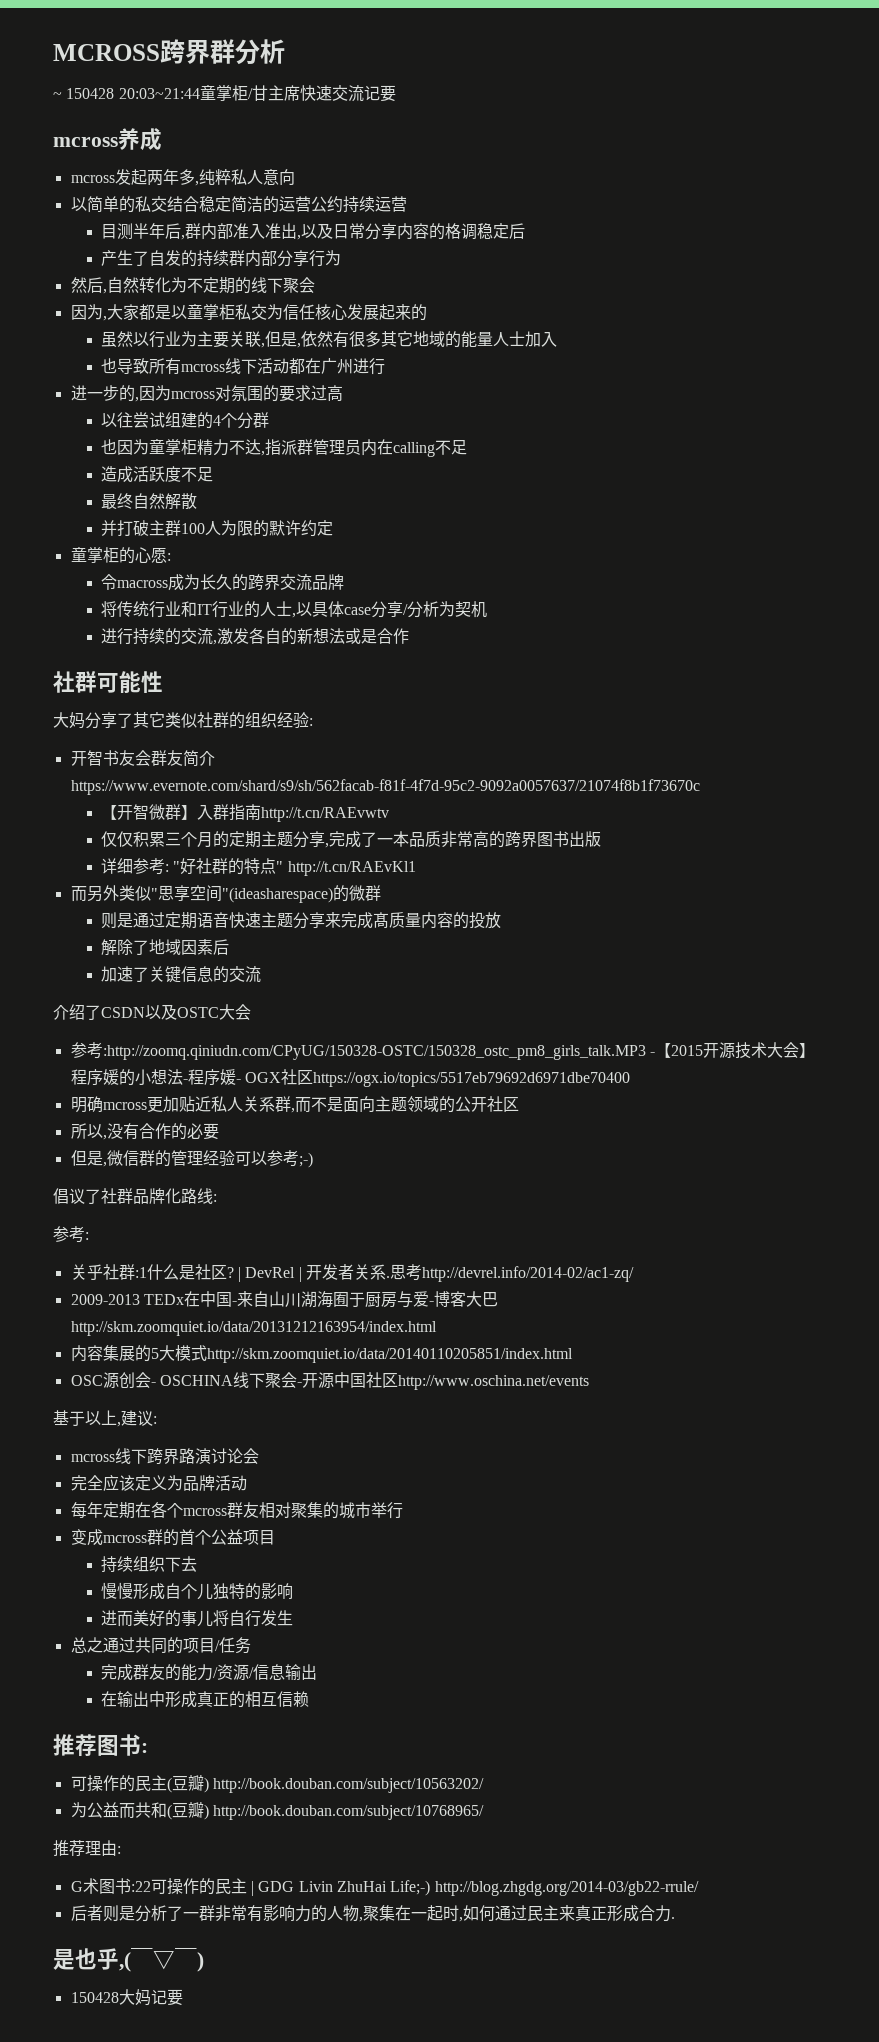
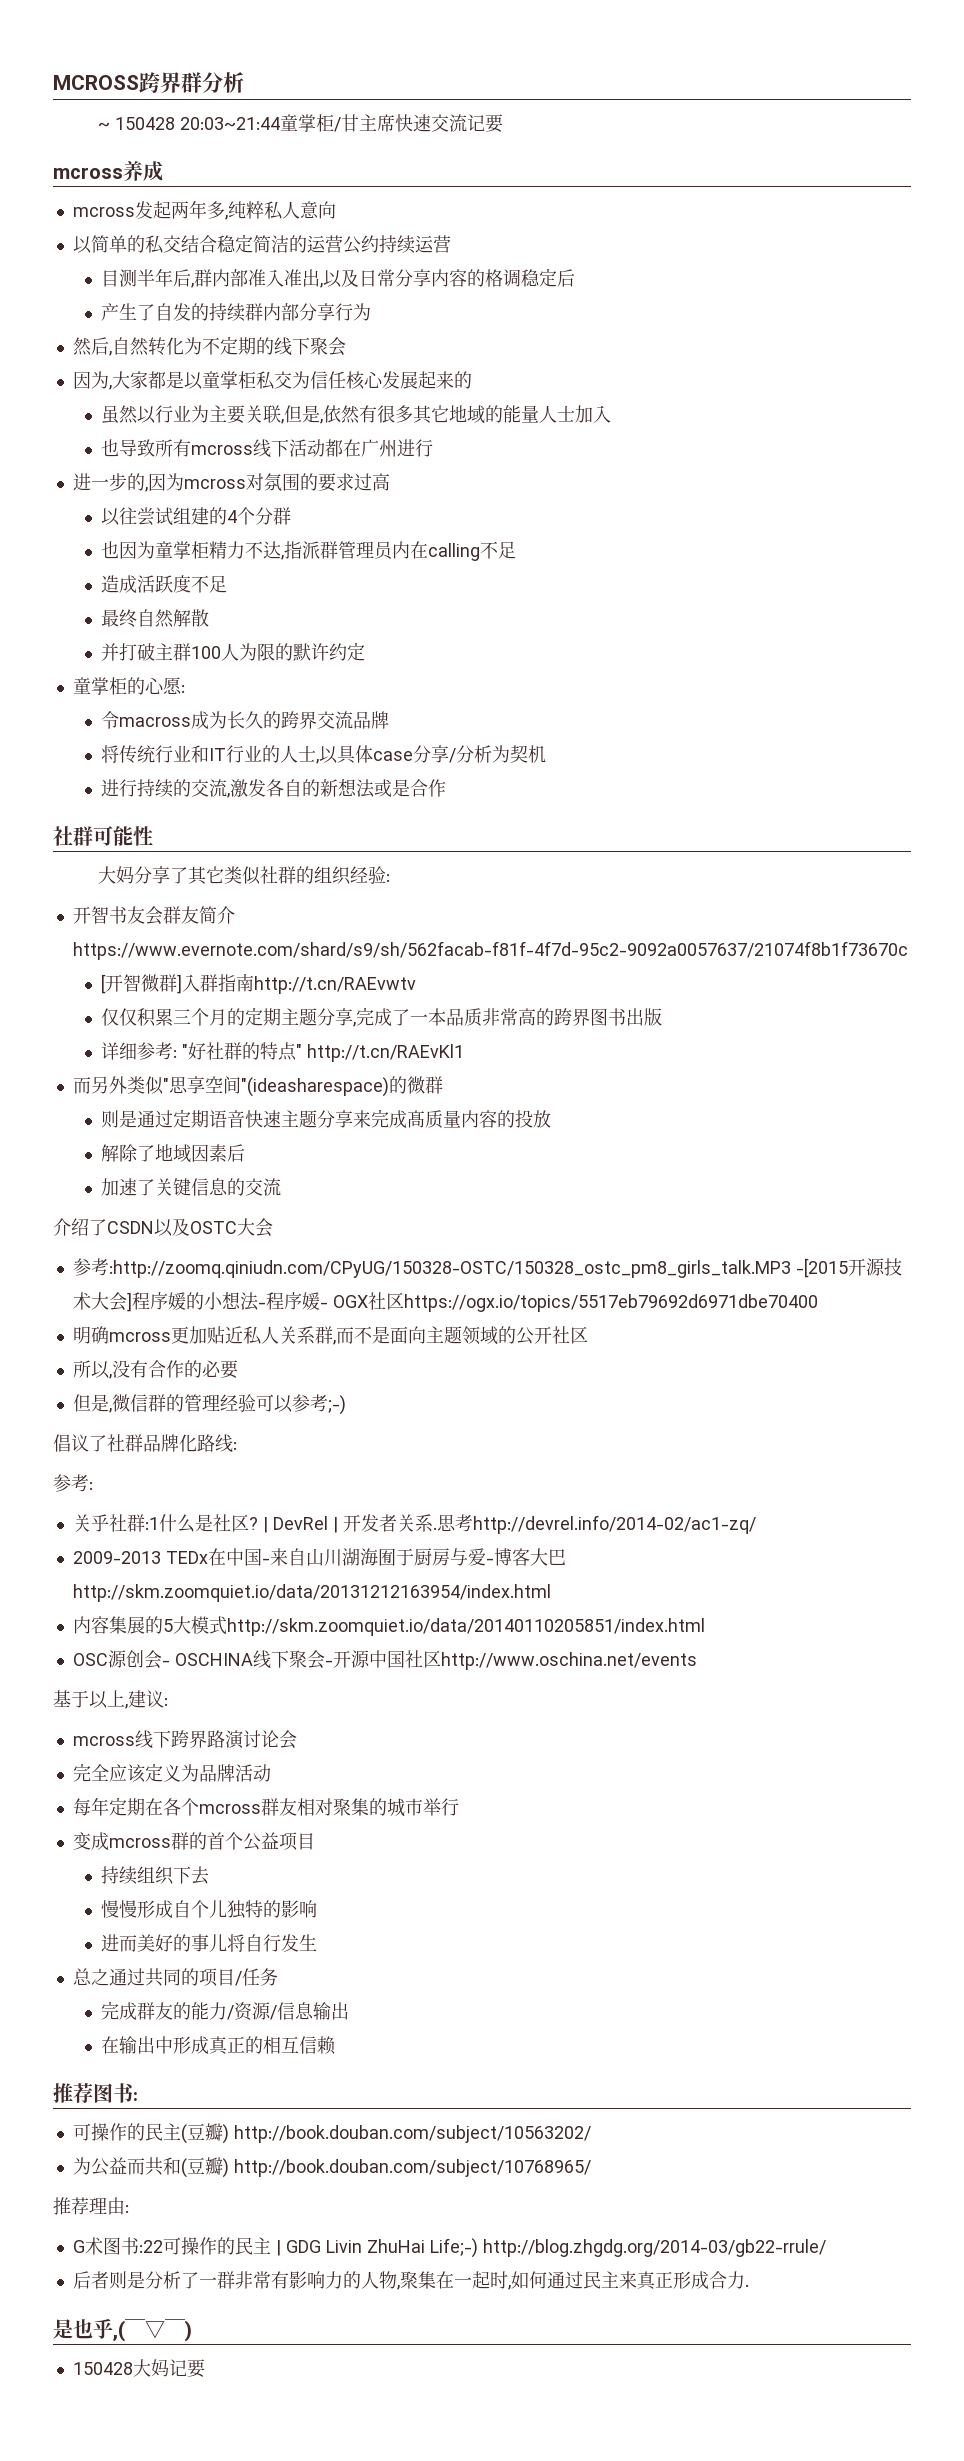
- 【开智微群】入群指南http://t.cn/RAEvwtv
+ [开智微群]入群指南http://t.cn/RAEvwtv
- 参考:http://zoomq.qiniudn.com/CPyUG/150328-OSTC/150328_ostc_pm8_girls_talk.MP3 -【2015开源技术大会】程序媛的小想法-程序媛- OGX社区https://ogx.io/topics/5517eb79692d6971dbe70400
+ 参考:http://zoomq.qiniudn.com/CPyUG/150328-OSTC/150328_ostc_pm8_girls_talk.MP3 -[2015开源技术大会]程序媛的小想法-程序媛- OGX社区https://ogx.io/topics/5517eb79692d6971dbe70400

